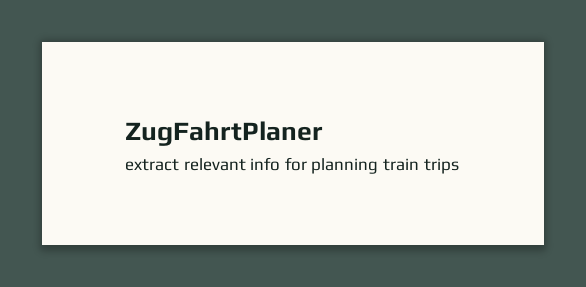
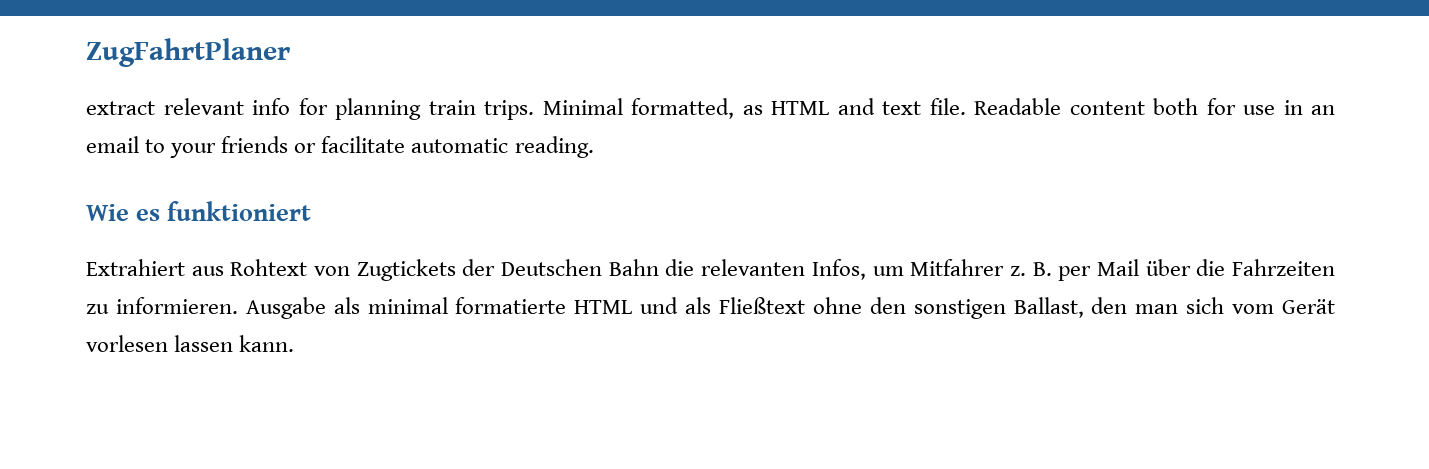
- extract relevant info for planning train trips
+ extract relevant info for planning train trips. Minimal formatted, as HTML and text file. Readable content both for use in an email to your friends or facilitate automatic reading.
+ Wie es funktioniert
+ Extrahiert aus Rohtext von Zugtickets der Deutschen Bahn die relevanten Infos, um Mitfahrer z. B. per Mail über die Fahrzeiten zu informieren. Ausgabe als minimal formatierte HTML und als Fließtext ohne den sonstigen Ballast, den man sich vom Gerät vorlesen lassen kann.

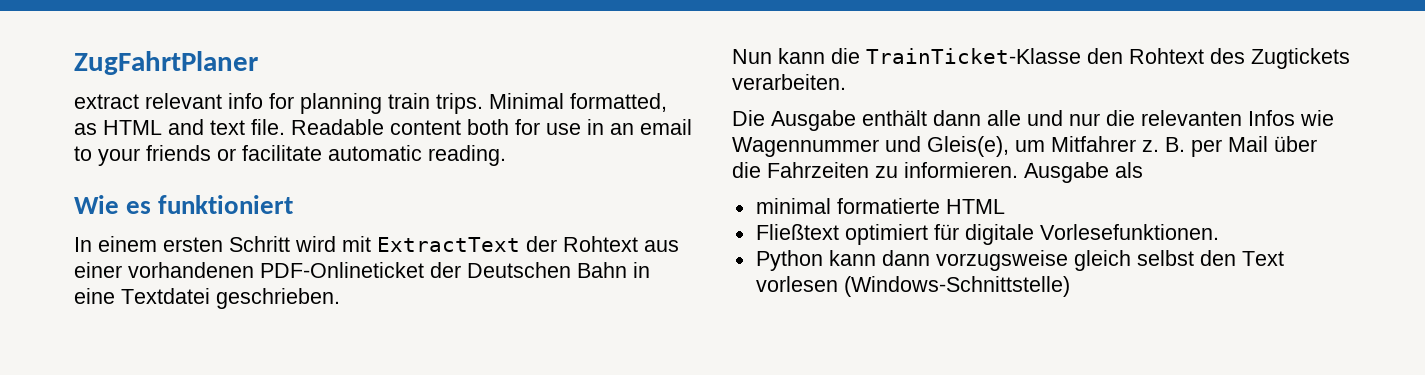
- Extrahiert aus Rohtext von Zugtickets der Deutschen Bahn die relevanten Infos, um Mitfahrer z.
+ In einem ersten Schritt wird mit ExtractText der Rohtext aus einer vorhandenen PDF-Onlineticket der Deutschen Bahn in eine Textdatei geschrieben.
+ Nun kann die TrainTicket-Klasse den Rohtext des Zugtickets verarbeiten.
+ Die Ausgabe enthält dann alle und nur die relevanten Infos wie Wagennummer und Gleis(e), um Mitfahrer z.
- Ausgabe als minimal formatierte HTML und als Fließtext ohne den sonstigen Ballast, den man sich vom Gerät vorlesen lassen kann.
+ Ausgabe als
+ minimal formatierte HTML
+ Fließtext optimiert für digitale Vorlesefunktionen.
+ Python kann dann vorzugsweise gleich selbst den Text vorlesen (Windows-Schnittstelle)

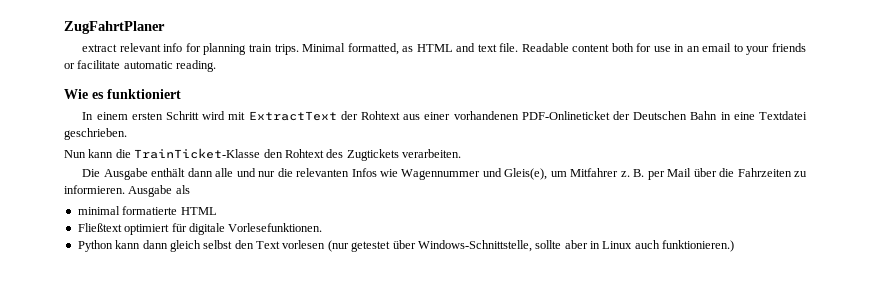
- Python kann dann vorzugsweise gleich selbst den Text vorlesen (Windows-Schnittstelle)
+ Python kann dann gleich selbst den Text vorlesen (nur getestet über Windows-Schnittstelle, sollte aber in Linux auch funktionieren.)

